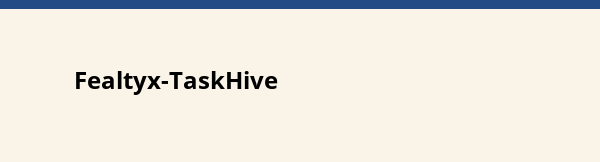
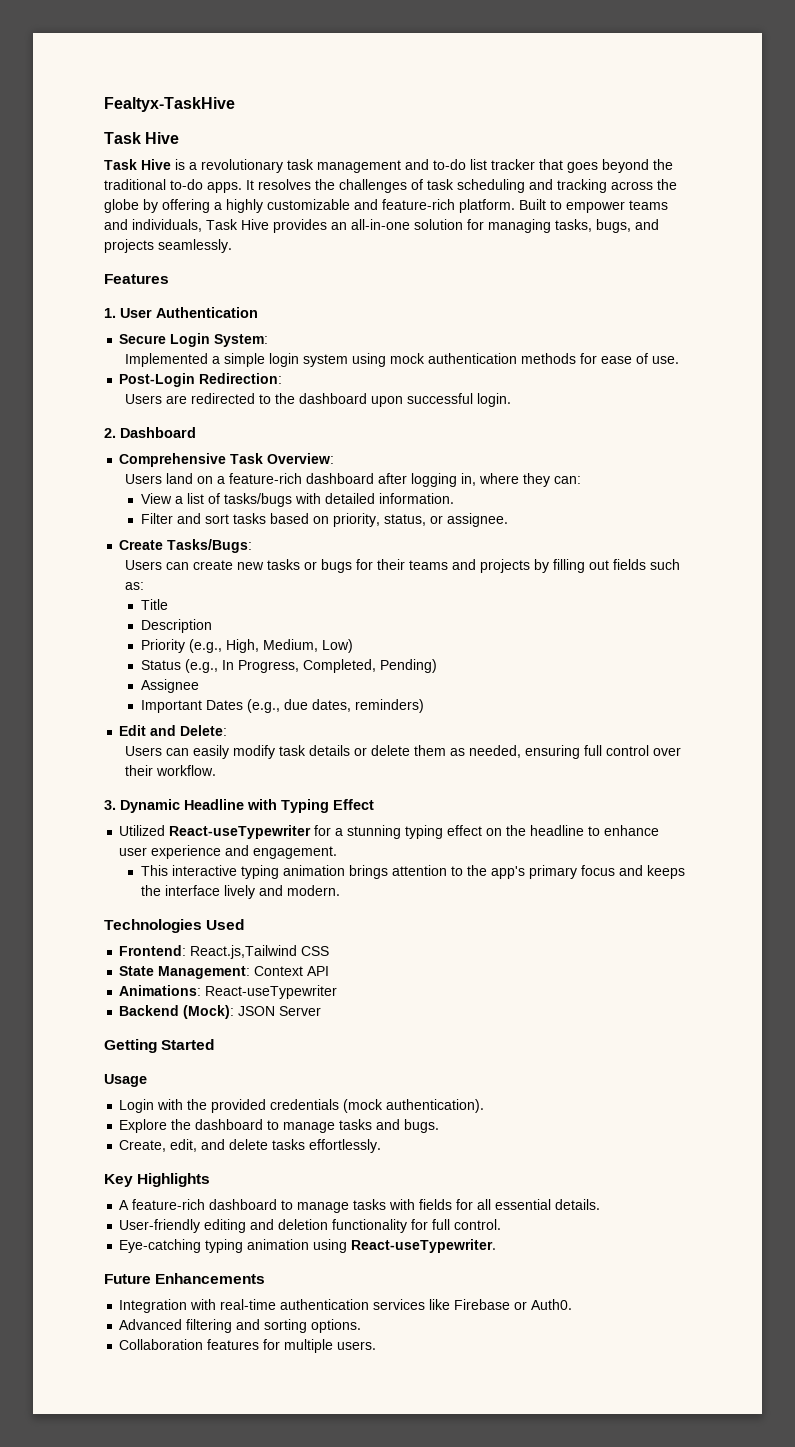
  Fealtyx-TaskHive
+ Task Hive
+ Task Hive is a revolutionary task management and to-do list tracker that goes beyond the traditional to-do apps. It resolves the challenges of task scheduling and tracking across the globe by offering a highly customizable and feature-rich platform. Built to empower teams and individuals, Task Hive provides an all-in-one solution for managing tasks, bugs, and projects seamlessly.
+ Features
+ 1. User Authentication
+ Secure Login System:
+ Implemented a simple login system using mock authentication methods for ease of use.
+ Post-Login Redirection:
+ Users are redirected to the dashboard upon successful login.
+ 2. Dashboard
+ Comprehensive Task Overview:
+ Users land on a feature-rich dashboard after logging in, where they can:
+ View a list of tasks/bugs with detailed information.
+ Filter and sort tasks based on priority, status, or assignee.
+ Create Tasks/Bugs:
+ Users can create new tasks or bugs for their teams and projects by filling out fields such as:
+ Title
+ Description
+ Priority (e.g., High, Medium, Low)
+ Status (e.g., In Progress, Completed, Pending)
+ Assignee
+ Important Dates (e.g., due dates, reminders)
+ Edit and Delete:
+ Users can easily modify task details or delete them as needed, ensuring full control over their workflow.
+ 3. Dynamic Headline with Typing Effect
+ Utilized React-useTypewriter for a stunning typing effect on the headline to enhance user experience and engagement.
+ This interactive typing animation brings attention to the app's primary focus and keeps the interface lively and modern.
+ Technologies Used
+ Frontend: React.js,Tailwind CSS
+ State Management: Context API
+ Animations: React-useTypewriter
+ Backend (Mock): JSON Server
+ Getting Started
+ Usage
+ Login with the provided credentials (mock authentication).
+ Explore the dashboard to manage tasks and bugs.
+ Create, edit, and delete tasks effortlessly.
+ Key Highlights
+ A feature-rich dashboard to manage tasks with fields for all essential details.
+ User-friendly editing and deletion functionality for full control.
+ Eye-catching typing animation using React-useTypewriter.
+ Future Enhancements
+ Integration with real-time authentication services like Firebase or Auth0.
+ Advanced filtering and sorting options.
+ Collaboration features for multiple users.

